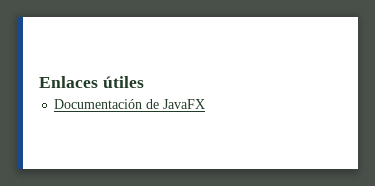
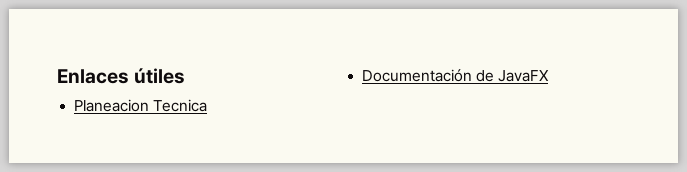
+ Planeacion Tecnica

